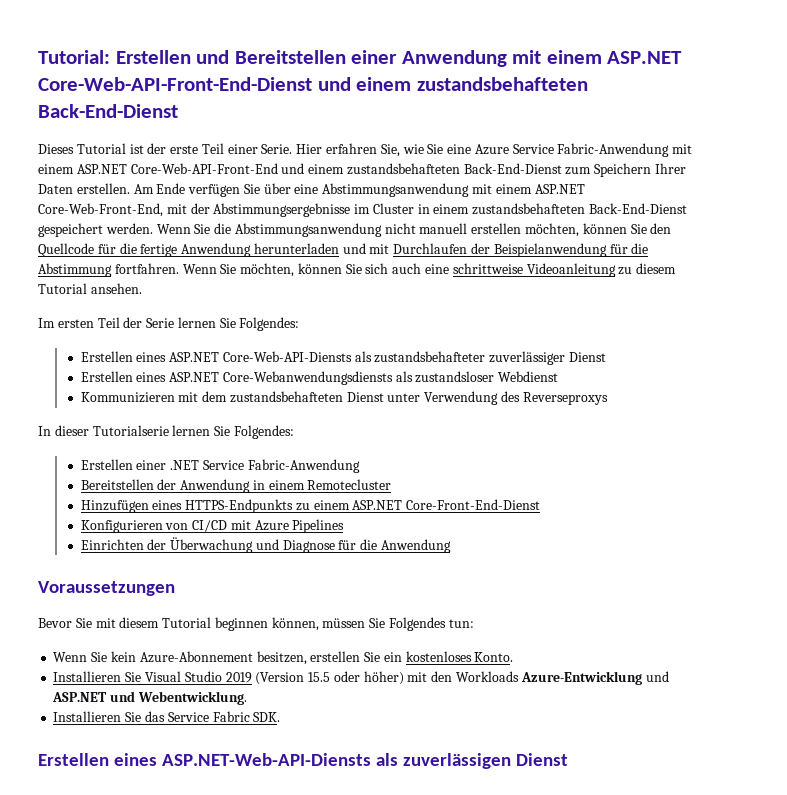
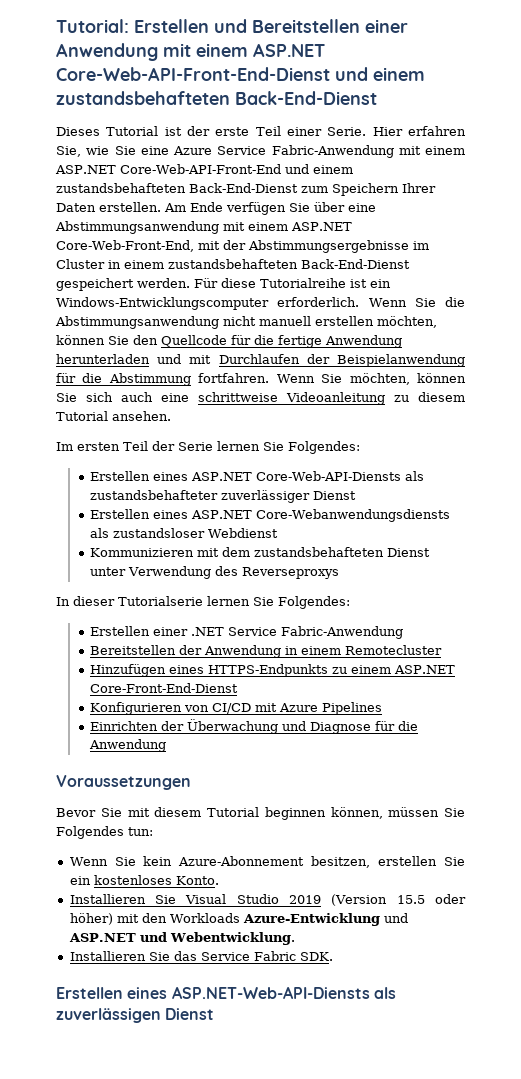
+ Für diese Tutorialreihe ist ein Windows-Entwicklungscomputer erforderlich.

